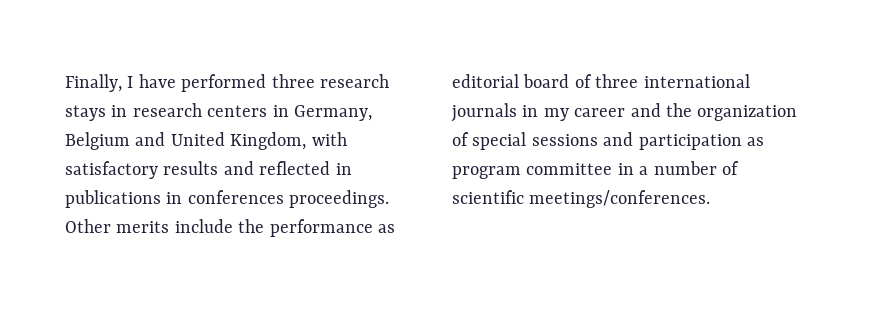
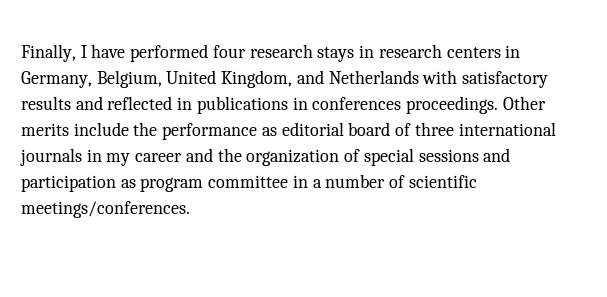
- Finally, I have performed three research stays in research centers in Germany, Belgium and United Kingdom, with satisfactory results and reflected in publications in conferences proceedings.
+ Finally, I have performed four research stays in research centers in Germany, Belgium, United Kingdom, and Netherlands with satisfactory results and reflected in publications in conferences proceedings.

